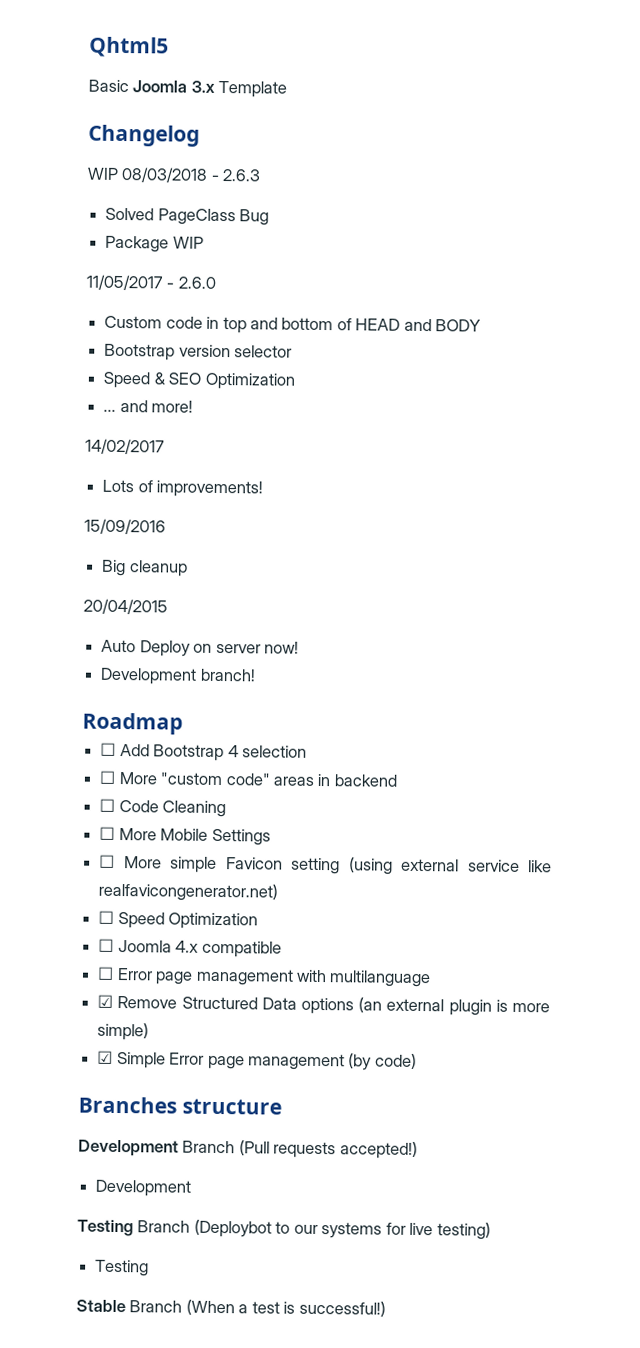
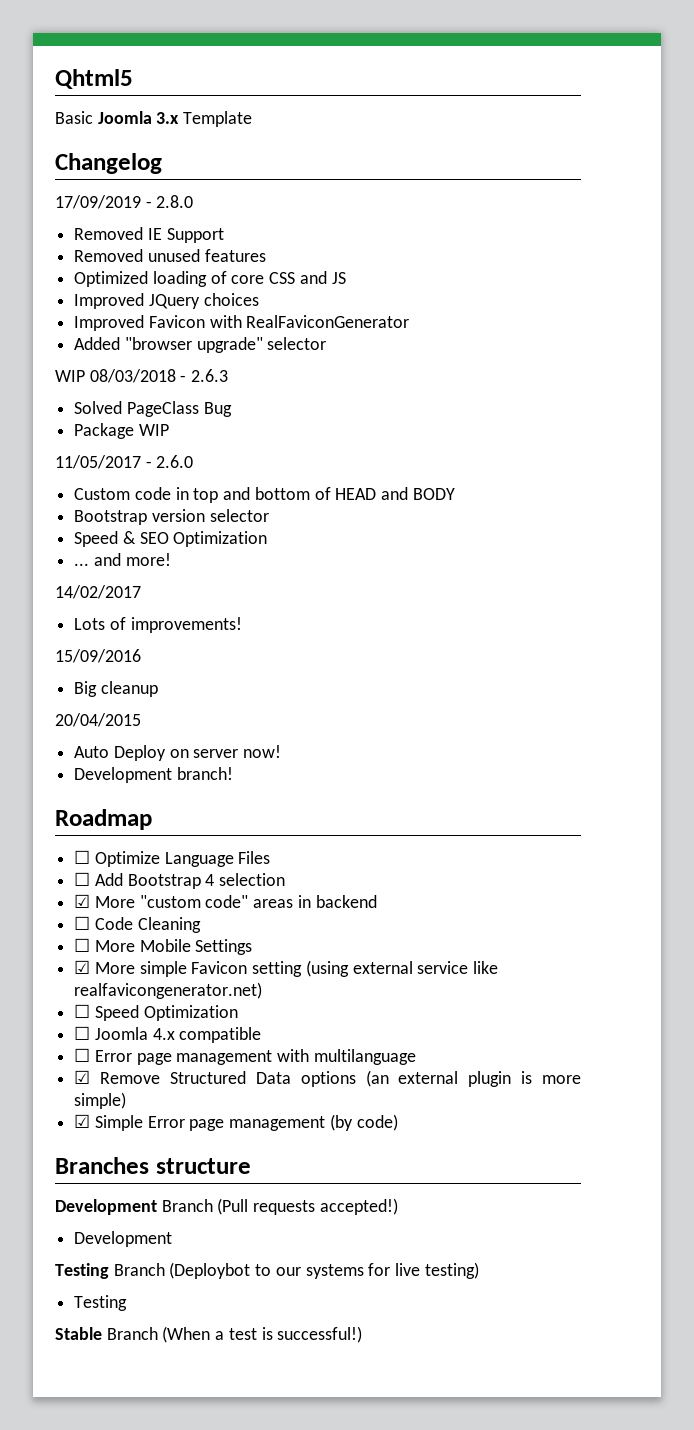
+ 17/09/2019 - 2.8.0
+ Removed IE Support
+ Removed unused features
+ Optimized loading of core CSS and JS
+ Improved JQuery choices
+ Improved Favicon with RealFaviconGenerator
+ Added "browser upgrade" selector
+ ☐ Optimize Language Files
- ☐ More "custom code" areas in backend
+ ☑ More "custom code" areas in backend
- ☐ More simple Favicon setting (using external service like realfavicongenerator.net)
+ ☑ More simple Favicon setting (using external service like realfavicongenerator.net)

